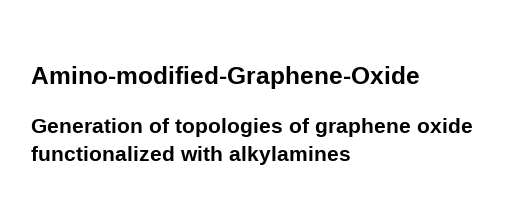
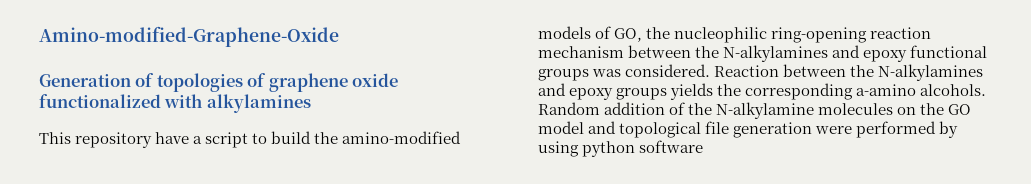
+ This repository have a script to build the amino-modified models of GO, the nucleophilic ring-opening reaction mechanism between the N-alkylamines and epoxy functional groups was considered. Reaction between the N-alkylamines and epoxy groups yields the corresponding a-amino alcohols. Random addition of the N-alkylamine molecules on the GO model and topological file generation were performed by using python software

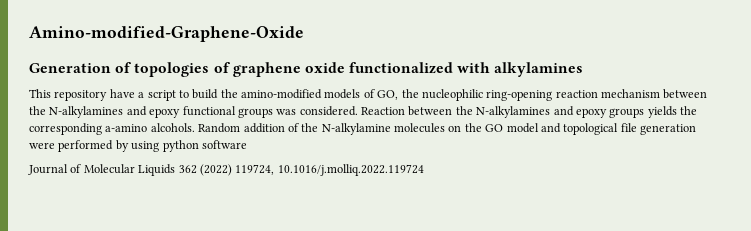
+ Journal of Molecular Liquids 362 (2022) 119724, 10.1016/j.molliq.2022.119724

